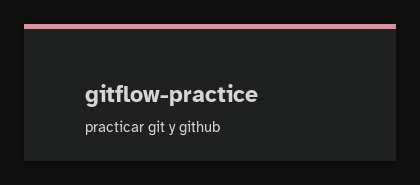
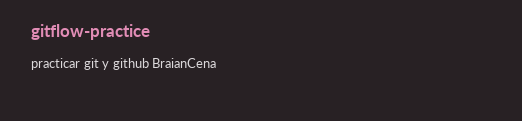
- practicar git y github
+ practicar git y github BraianCena

